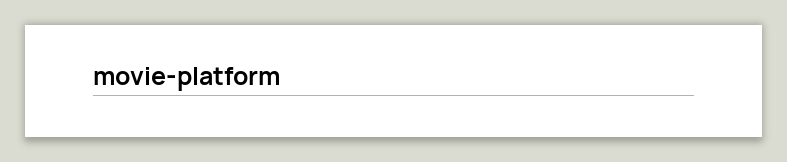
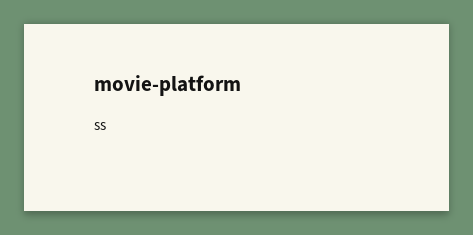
+ ss

